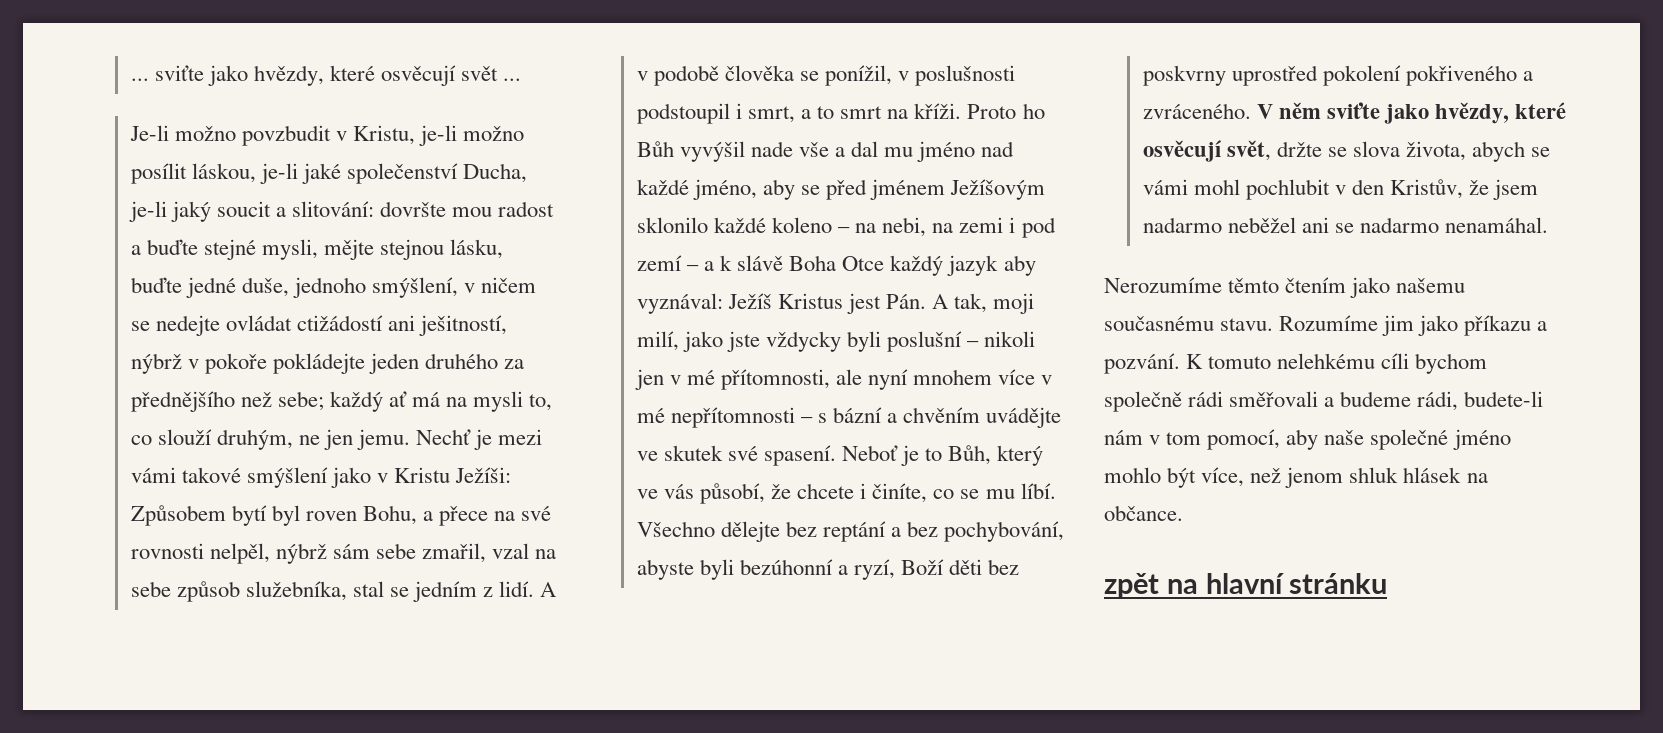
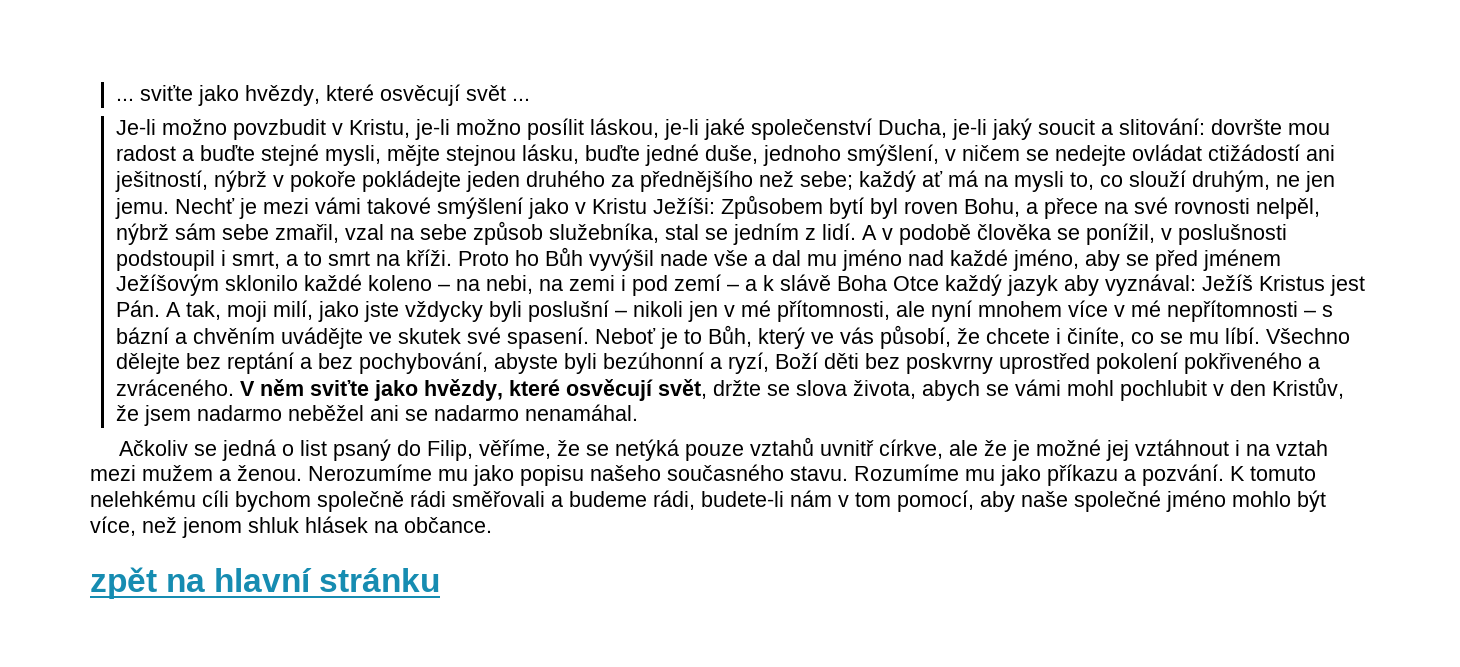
- Nerozumíme těmto čtením jako našemu současnému stavu.
+ Ačkoliv se jedná o list psaný do Filip, věříme, že se netýká pouze vztahů uvnitř církve, ale že je možné jej vztáhnout i na vztah mezi mužem a ženou. Nerozumíme mu jako popisu našeho současného stavu.
- Rozumíme jim jako příkazu a pozvání.
+ Rozumíme mu jako příkazu a pozvání.

